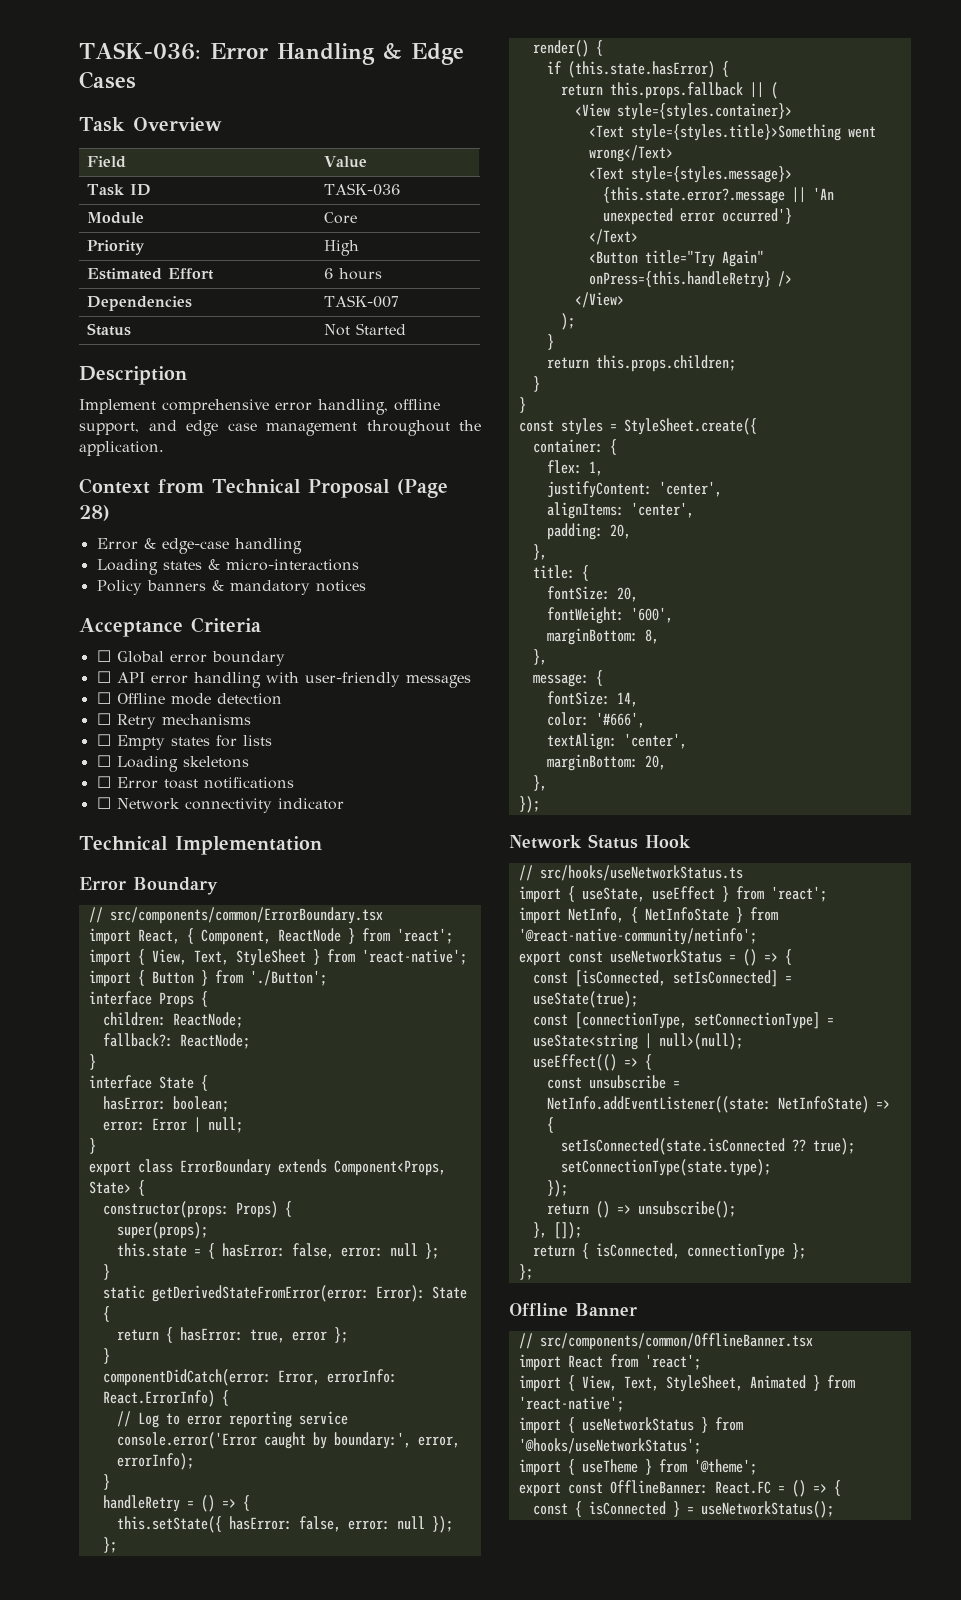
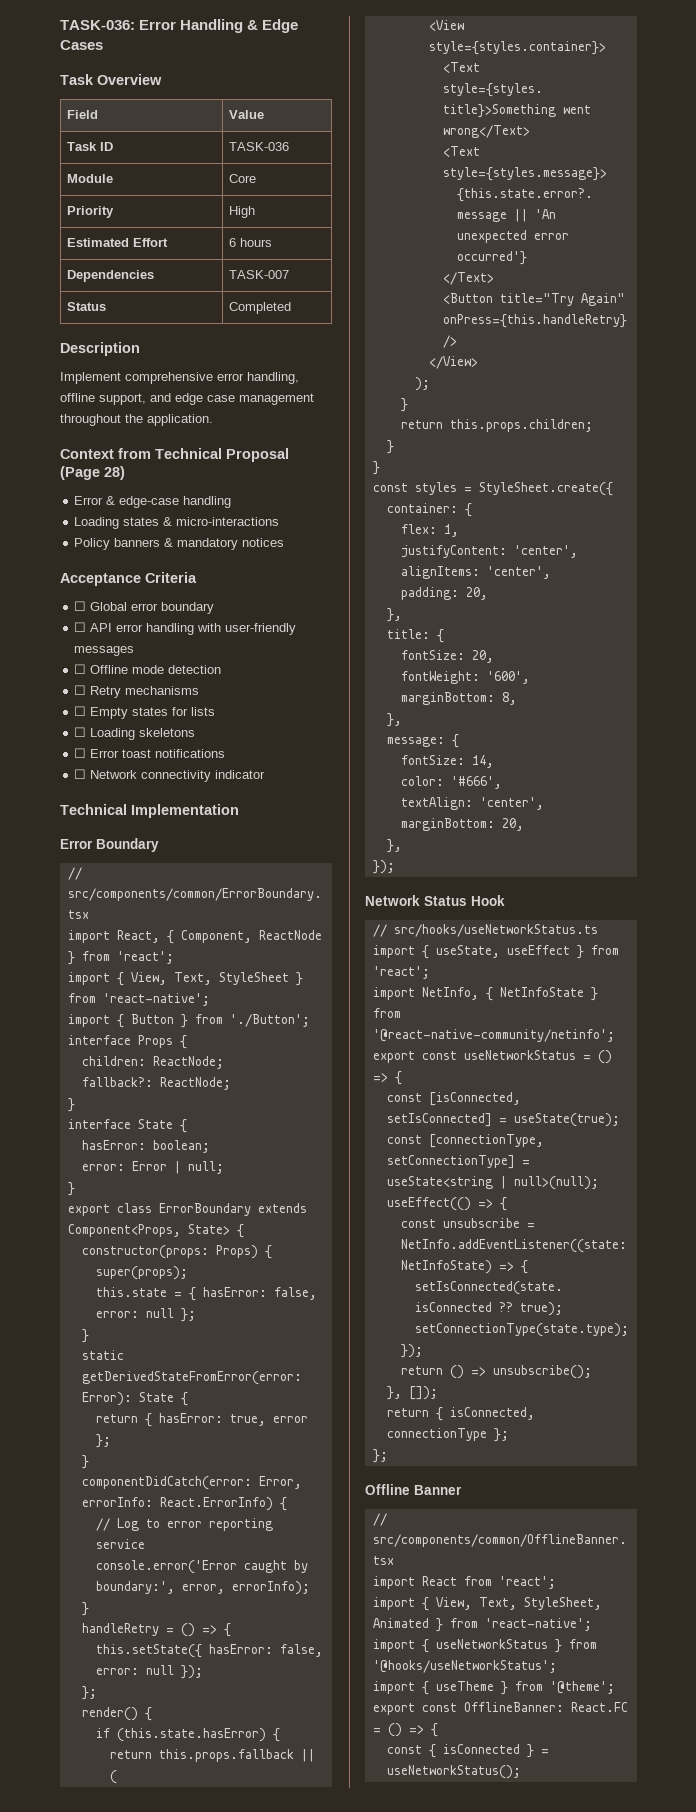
- Status | Not Started
+ Status | Completed

